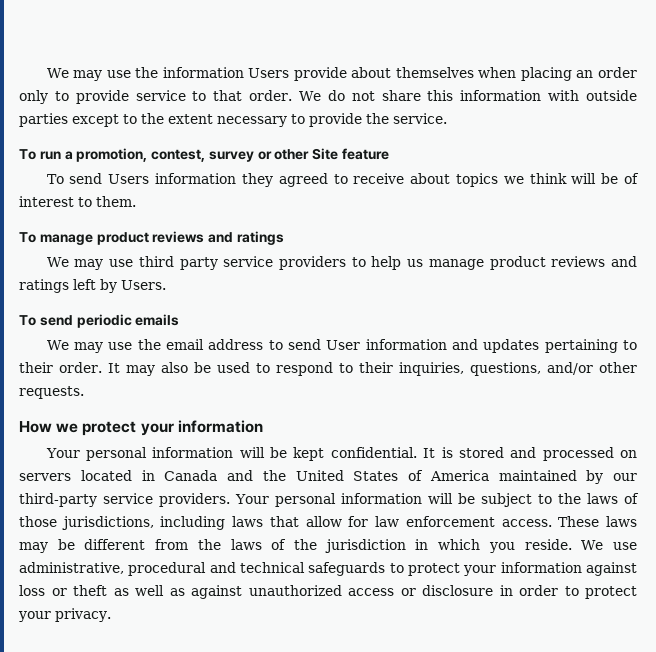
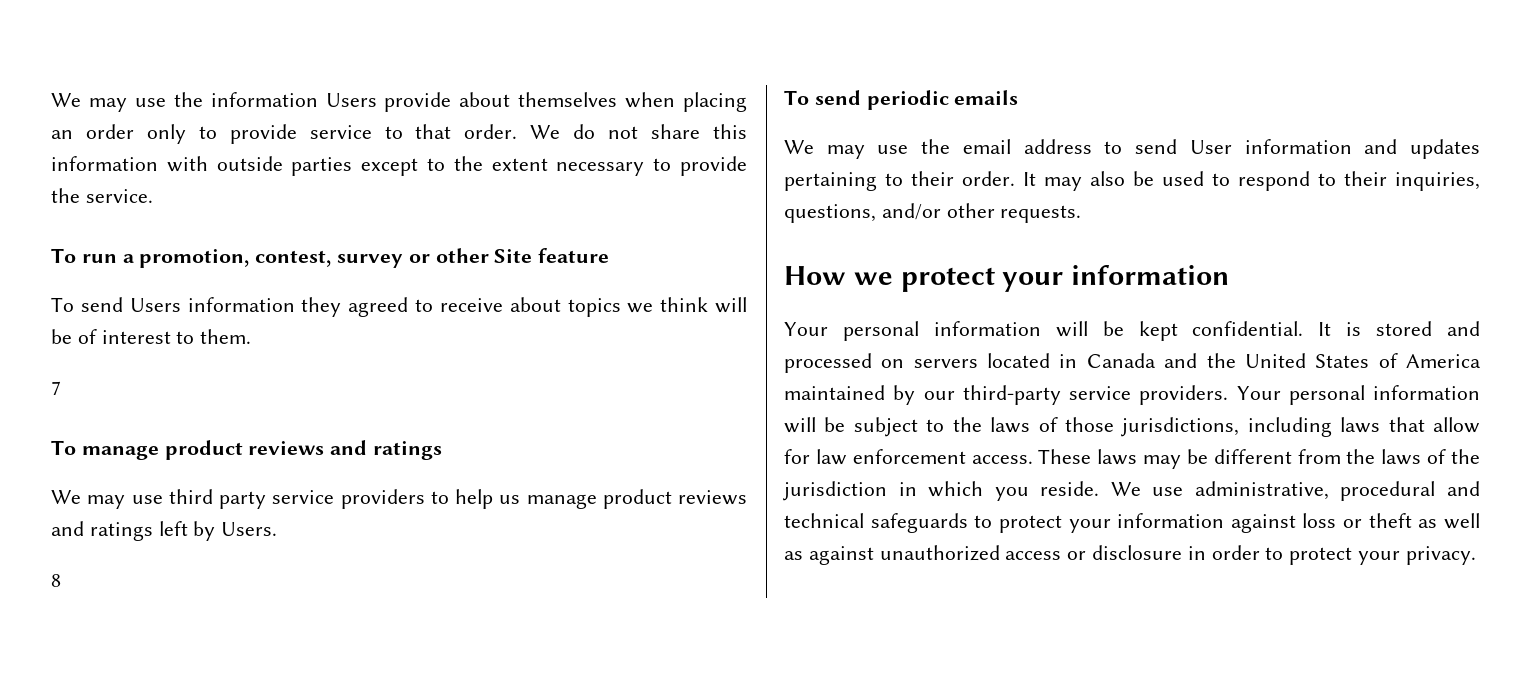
+ 7
+ 8

